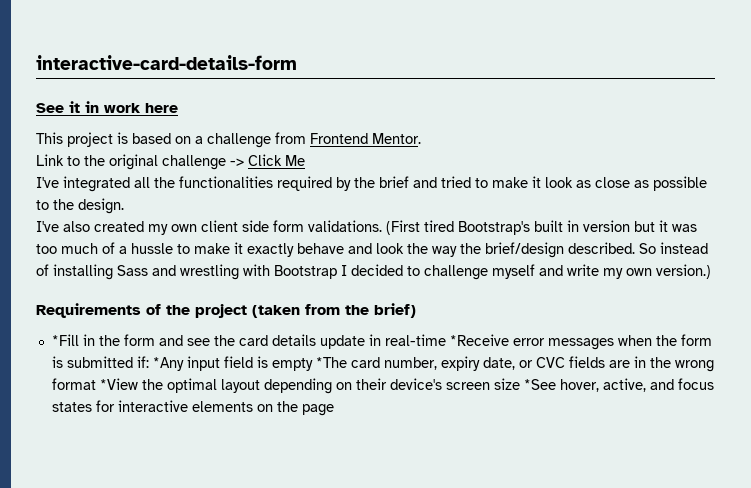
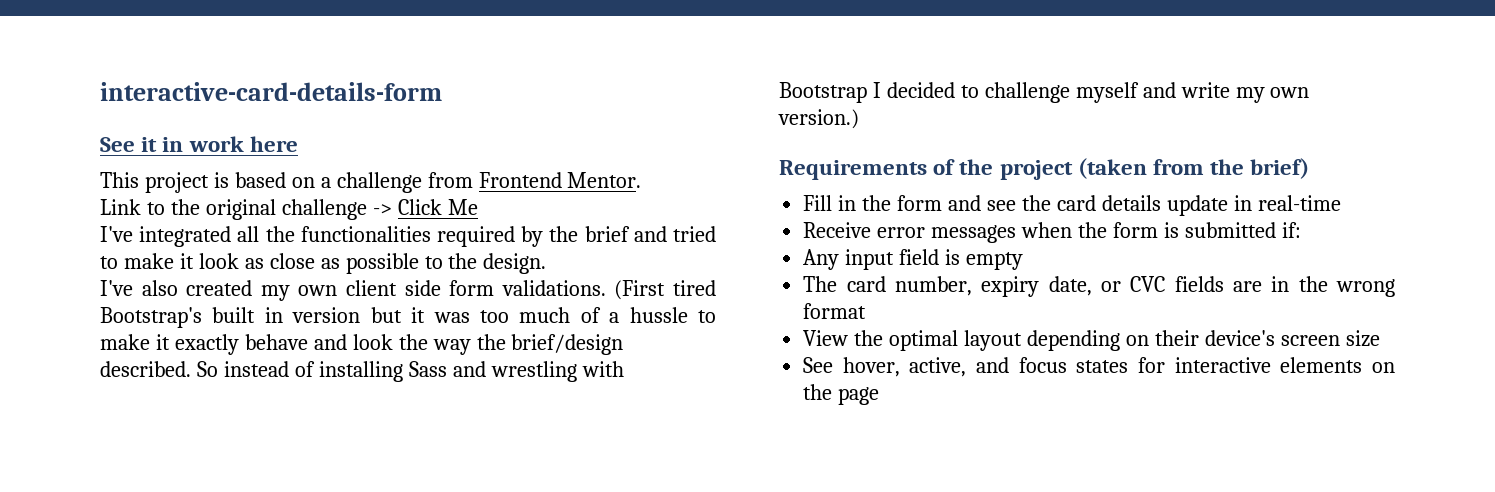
- *Fill in the form and see the card details update in real-time *Receive error messages when the form is submitted if: *Any input field is empty *The card number, expiry date, or CVC fields are in the wrong format *View the optimal layout depending on their device's screen size *See hover, active, and focus states for interactive elements on the page
+ Fill in the form and see the card details update in real-time
+ Receive error messages when the form is submitted if:
+ Any input field is empty
+ The card number, expiry date, or CVC fields are in the wrong format
+ View the optimal layout depending on their device's screen size
+ See hover, active, and focus states for interactive elements on the page

